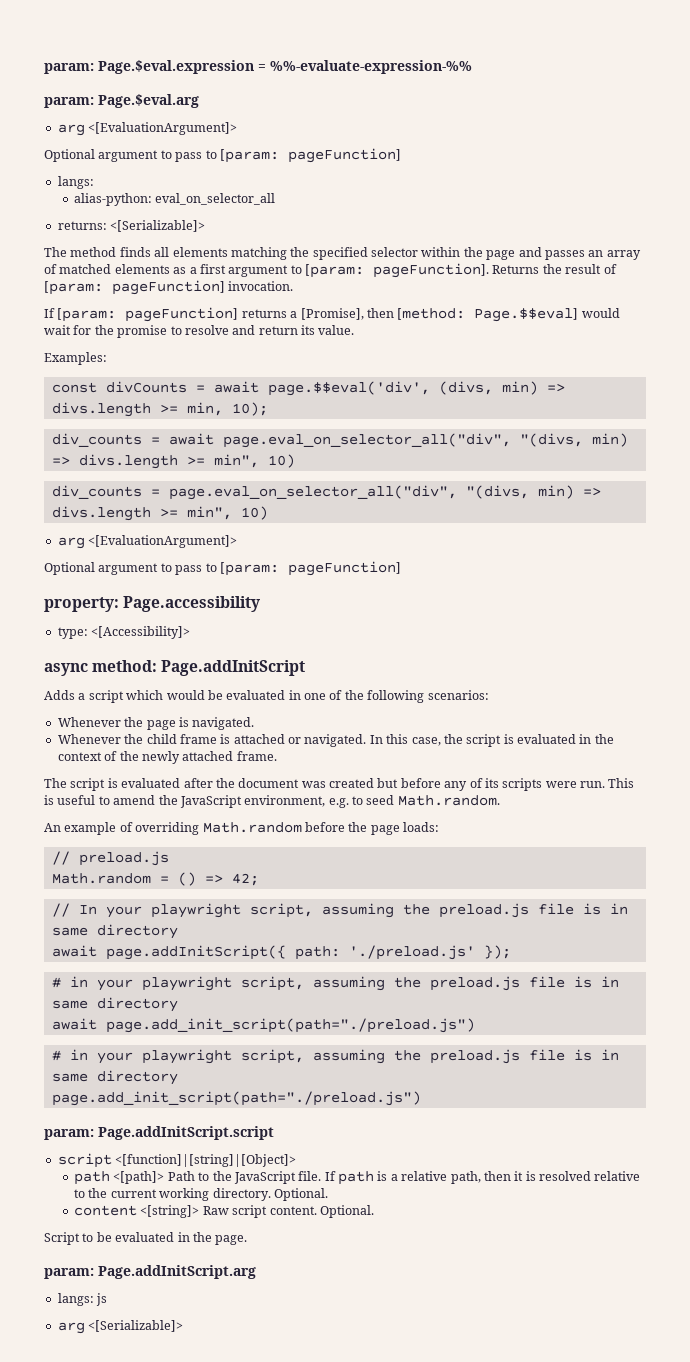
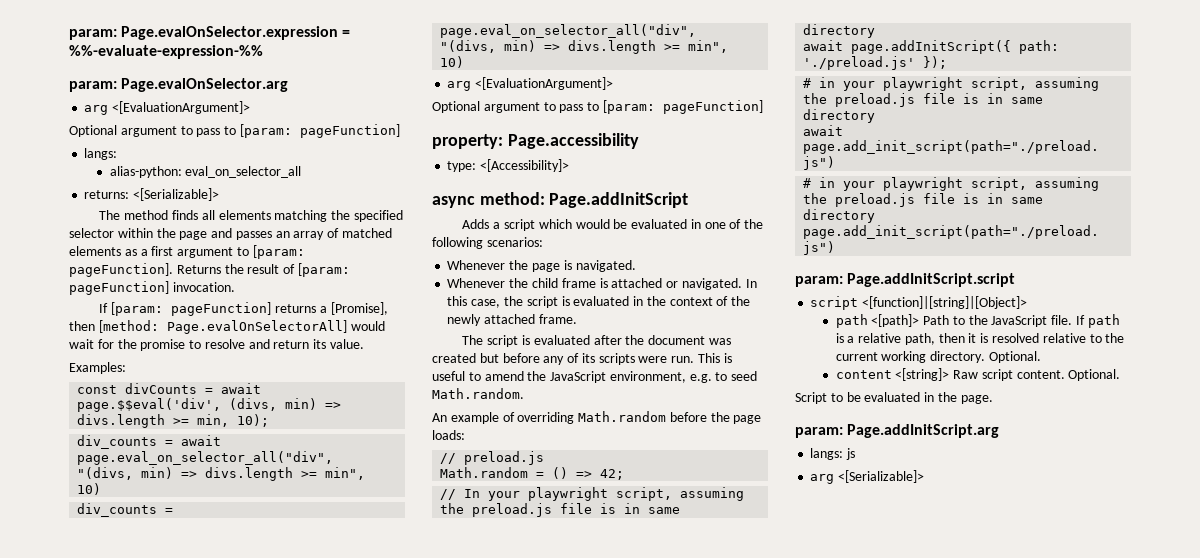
- param: Page.$eval.expression = %%-evaluate-expression-%%
+ param: Page.evalOnSelector.expression = %%-evaluate-expression-%%
- param: Page.$eval.arg
+ param: Page.evalOnSelector.arg
- If [param: pageFunction] returns a [Promise], then [method: Page.$$eval] would wait for the promise to resolve and return its value.
+ If [param: pageFunction] returns a [Promise], then [method: Page.evalOnSelectorAll] would wait for the promise to resolve and return its value.

